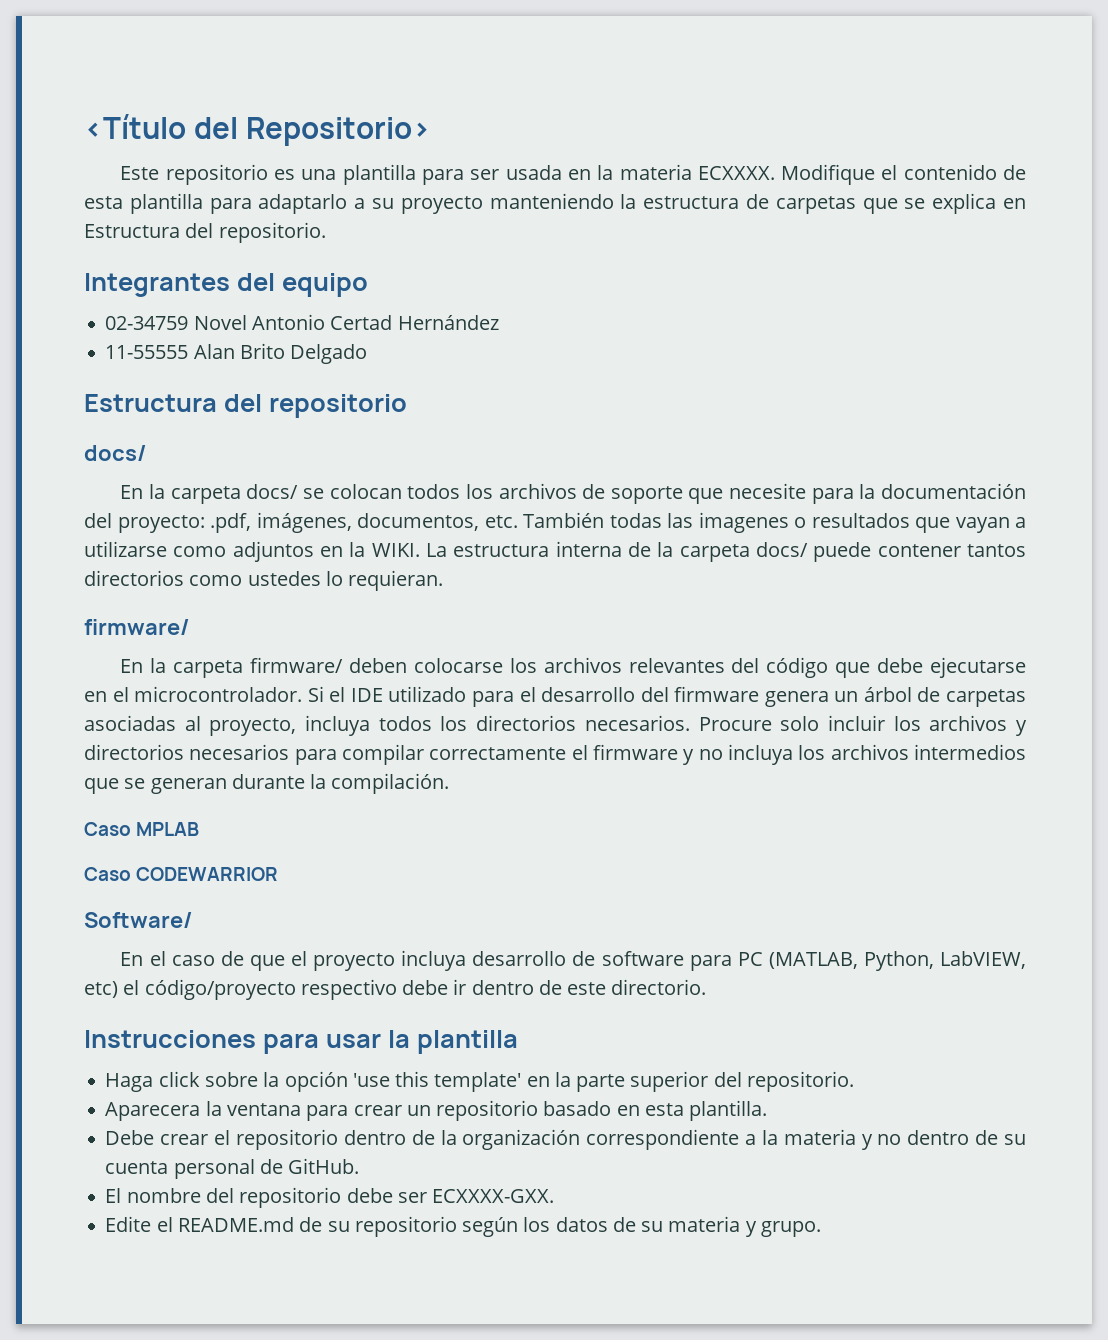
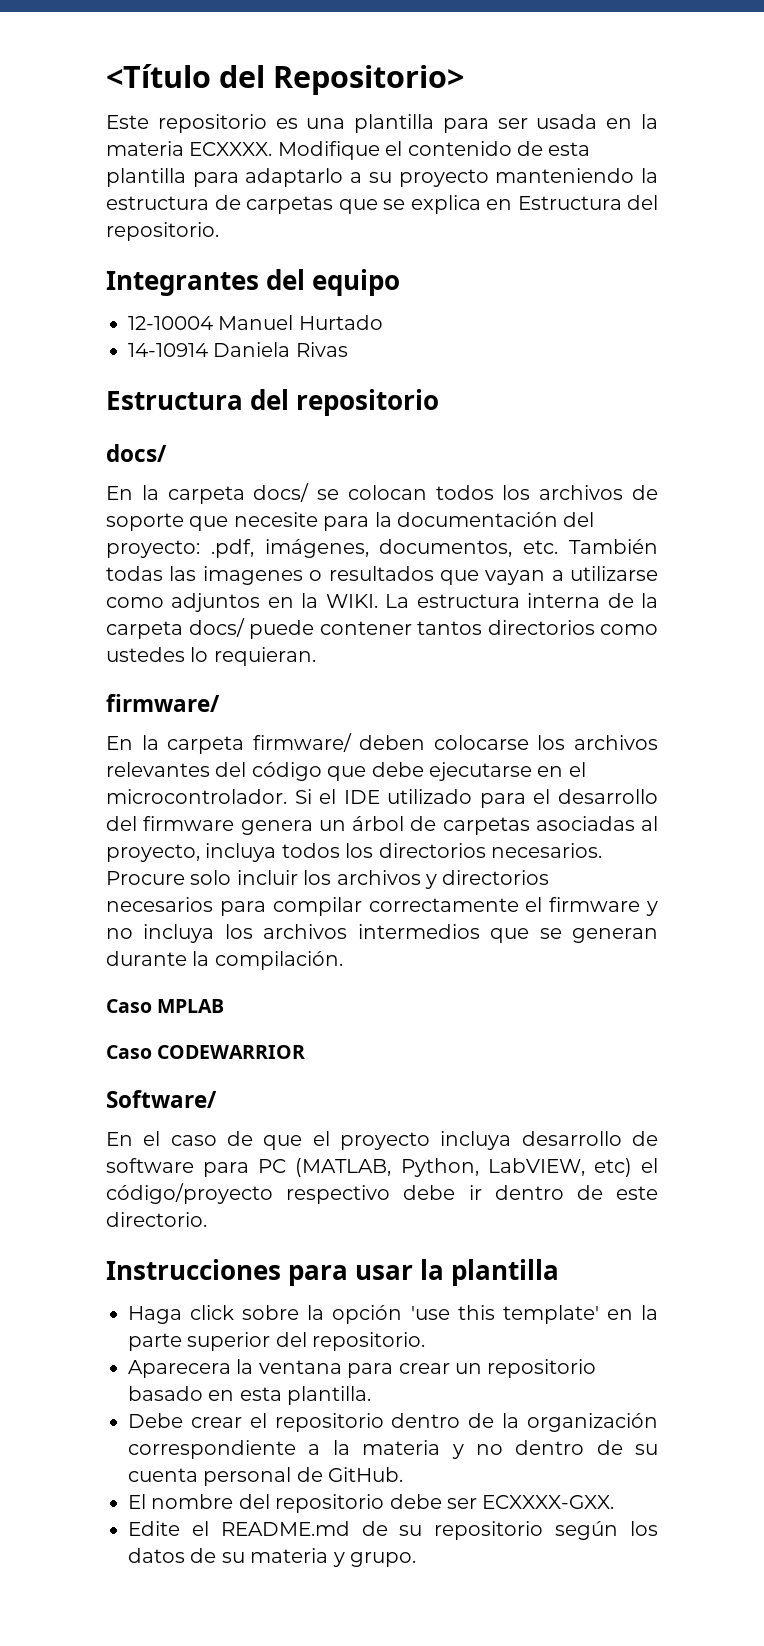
- 02-34759 Novel Antonio Certad Hernández
- 11-55555 Alan Brito Delgado
+ 12-10004 Manuel Hurtado
+ 14-10914 Daniela Rivas

